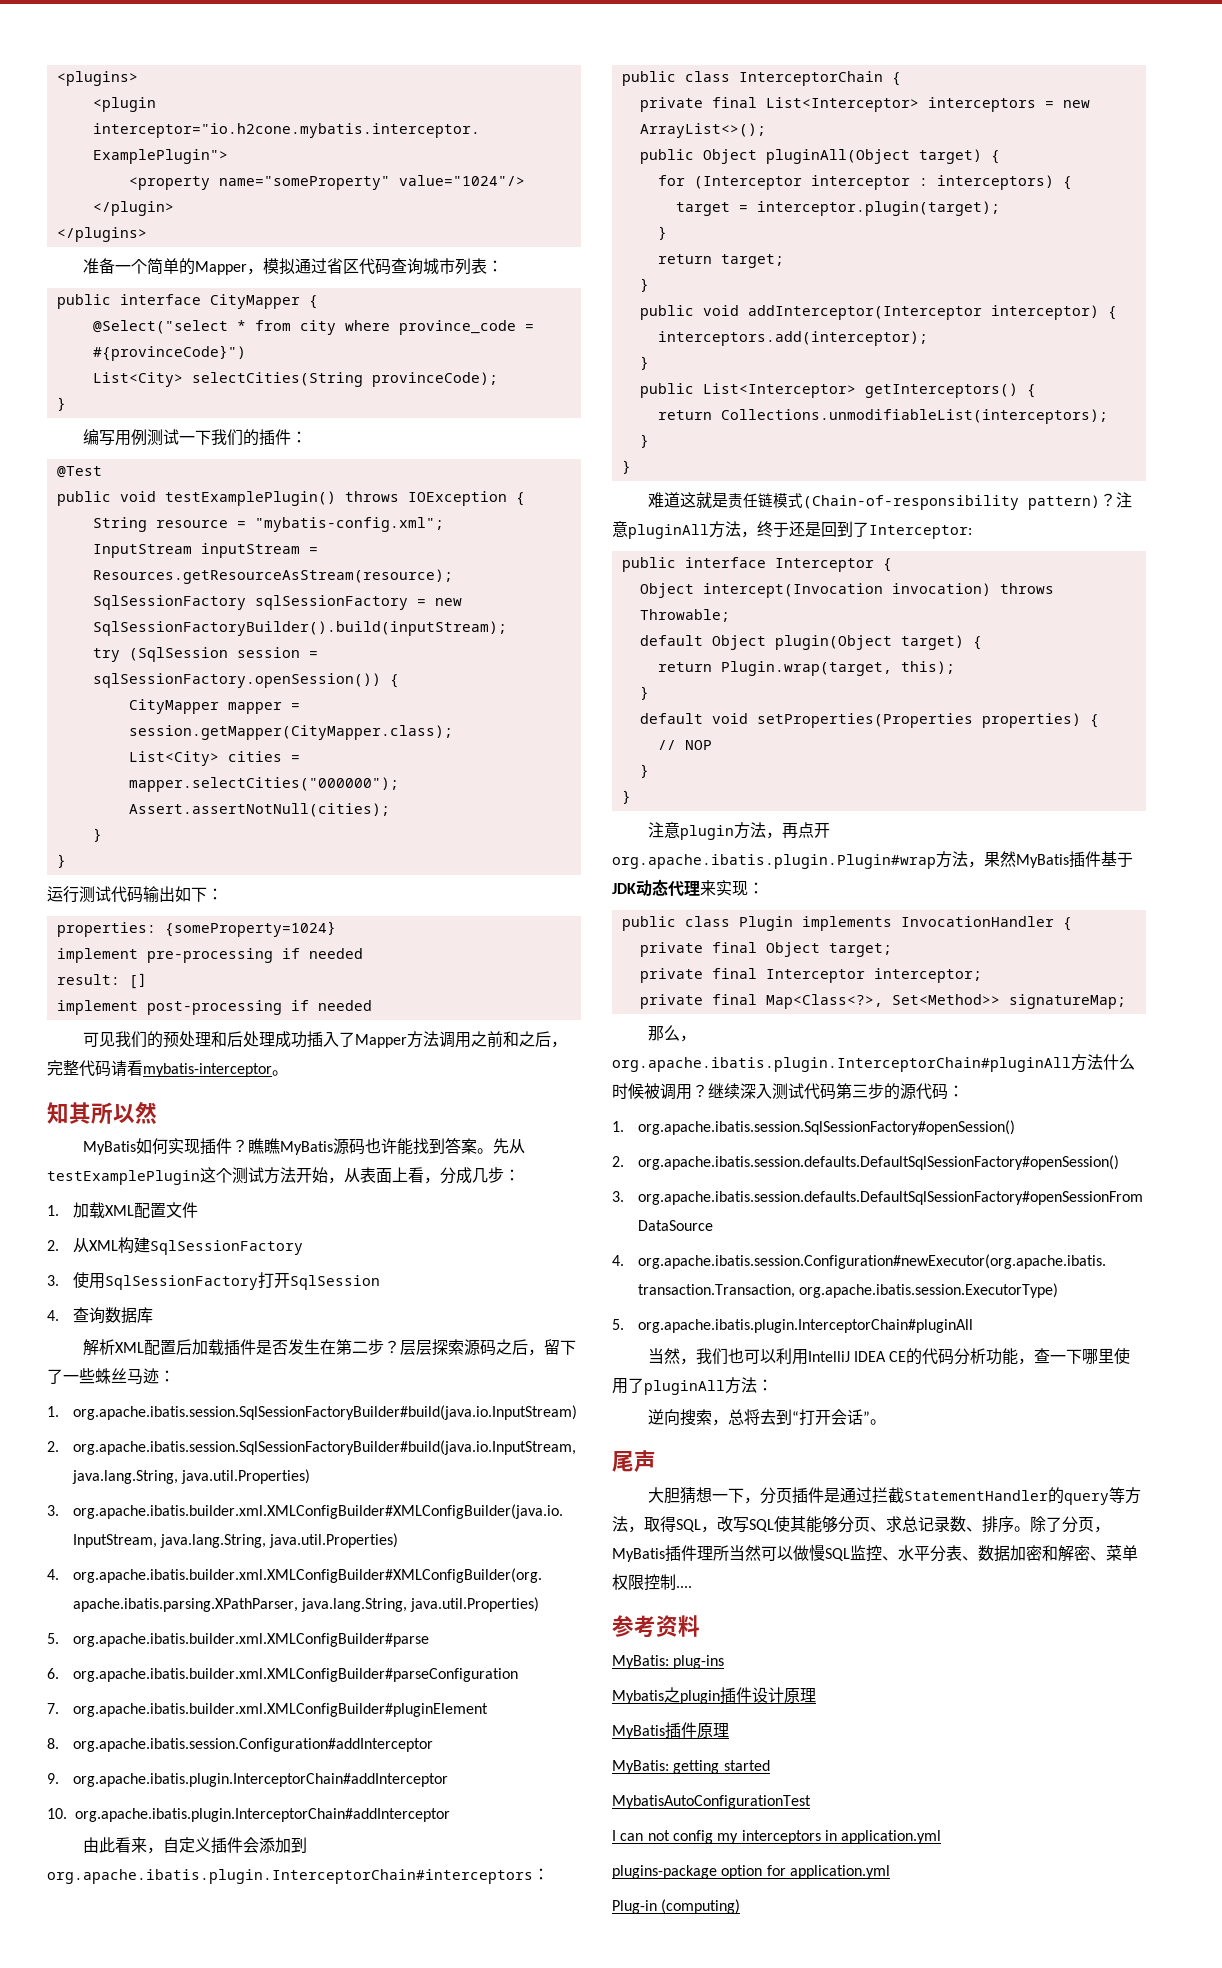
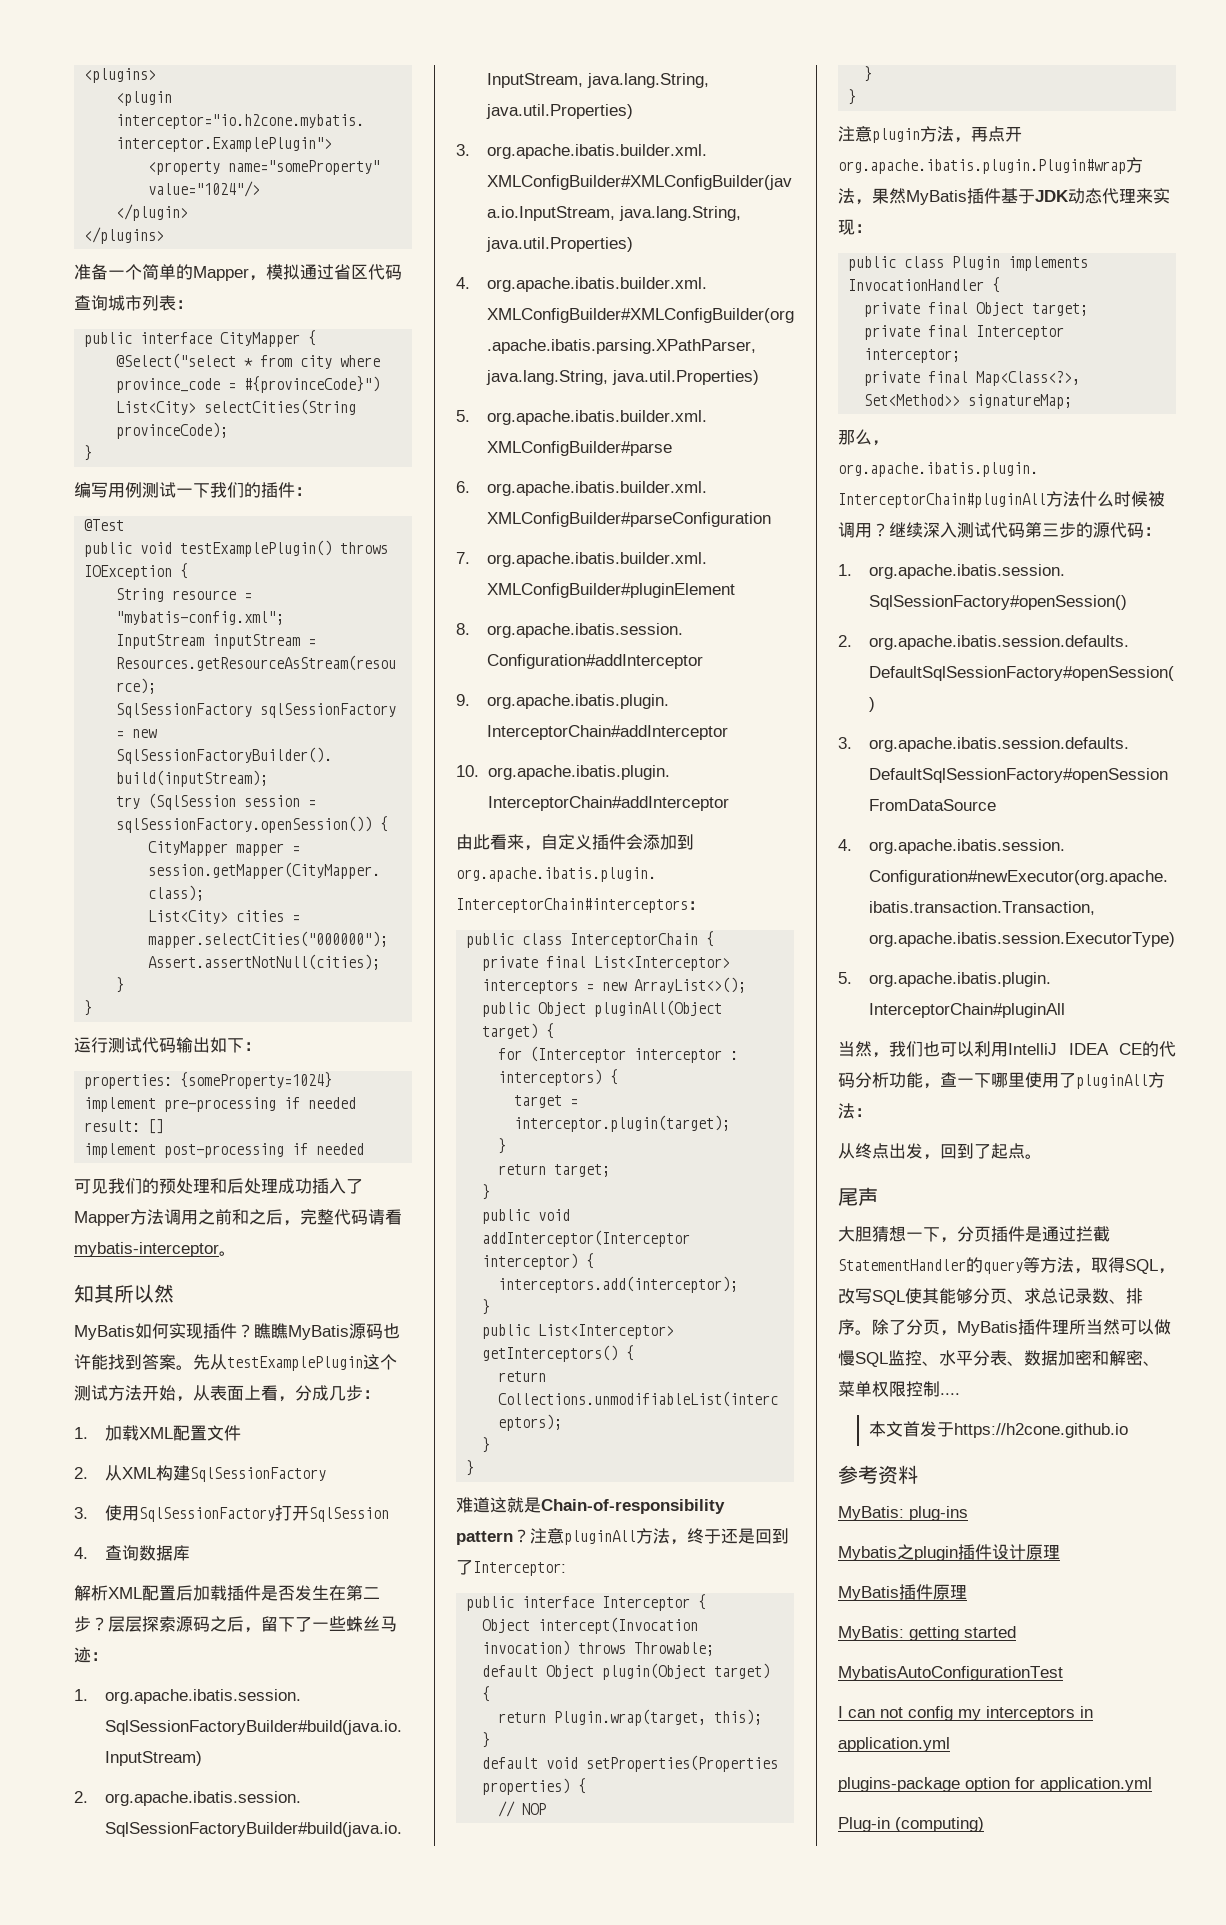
- 难道这就是责任链模式(Chain-of-responsibility pattern)？
+ 难道这就是Chain-of-responsibility pattern？
- 逆向搜索，总将去到“打开会话”。
+ 从终点出发，回到了起点。
+ 本文首发于https://h2cone.github.io

